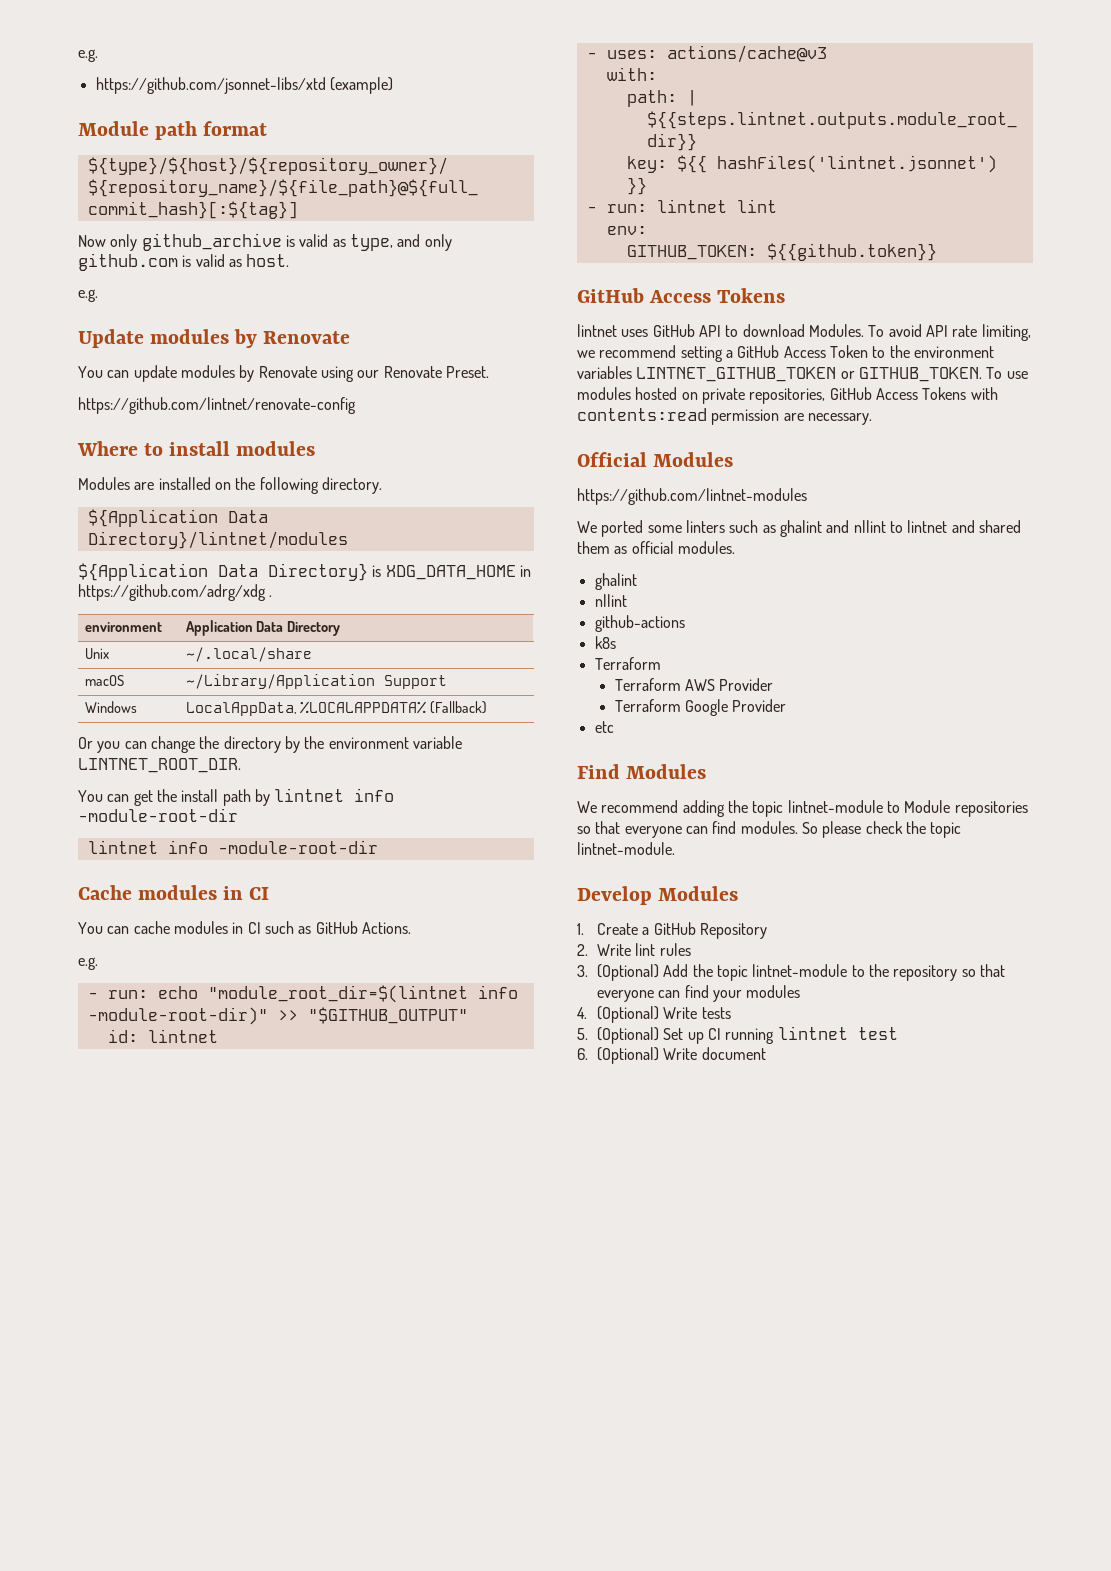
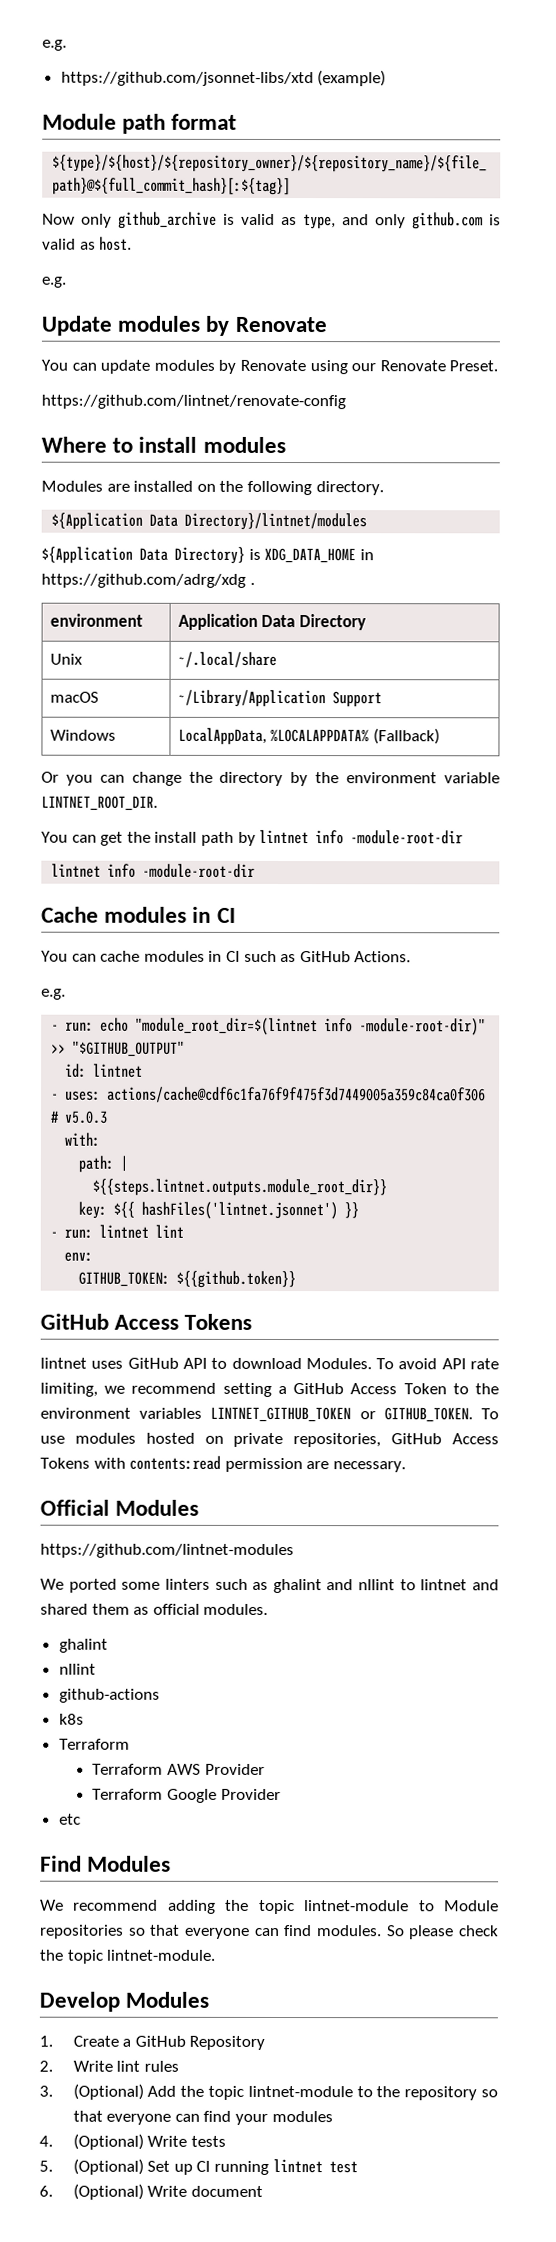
- - uses: actions/cache@v3
+ - uses: actions/cache@cdf6c1fa76f9f475f3d7449005a359c84ca0f306 # v5.0.3

